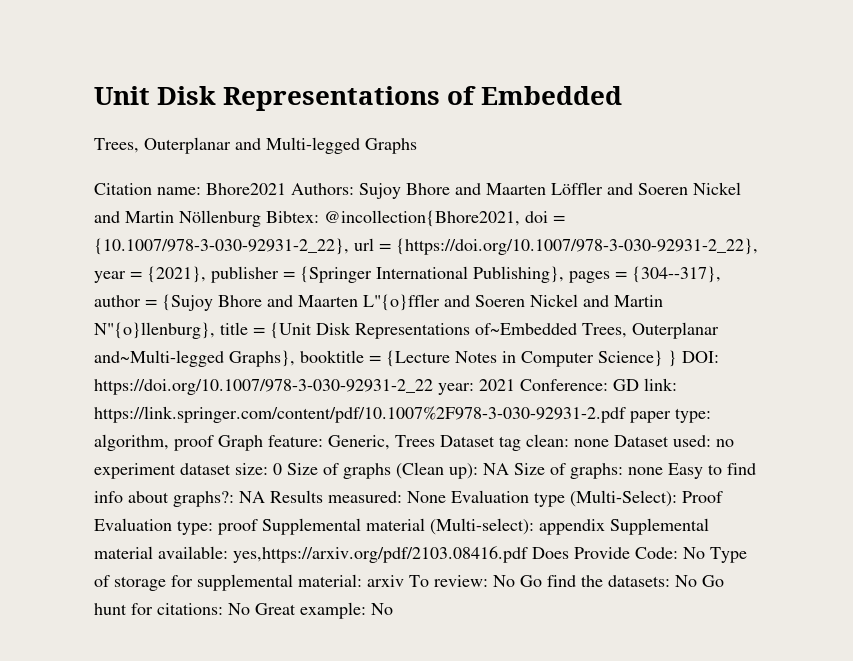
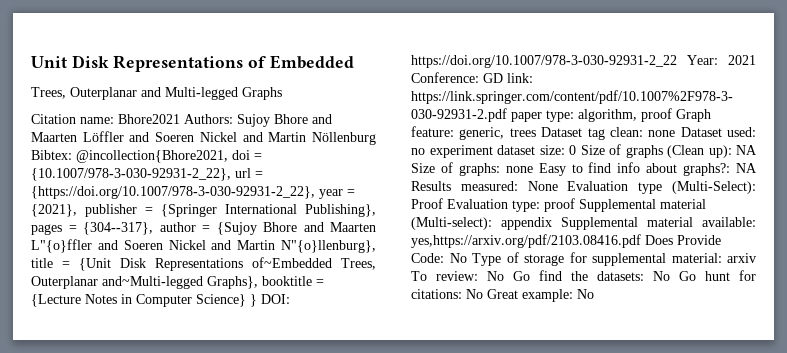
- https://doi.org/10.1007/978-3-030-92931-2_22 year:
+ https://doi.org/10.1007/978-3-030-92931-2_22 Year:
- Generic, Trees Dataset tag clean:
+ generic, trees Dataset tag clean:

